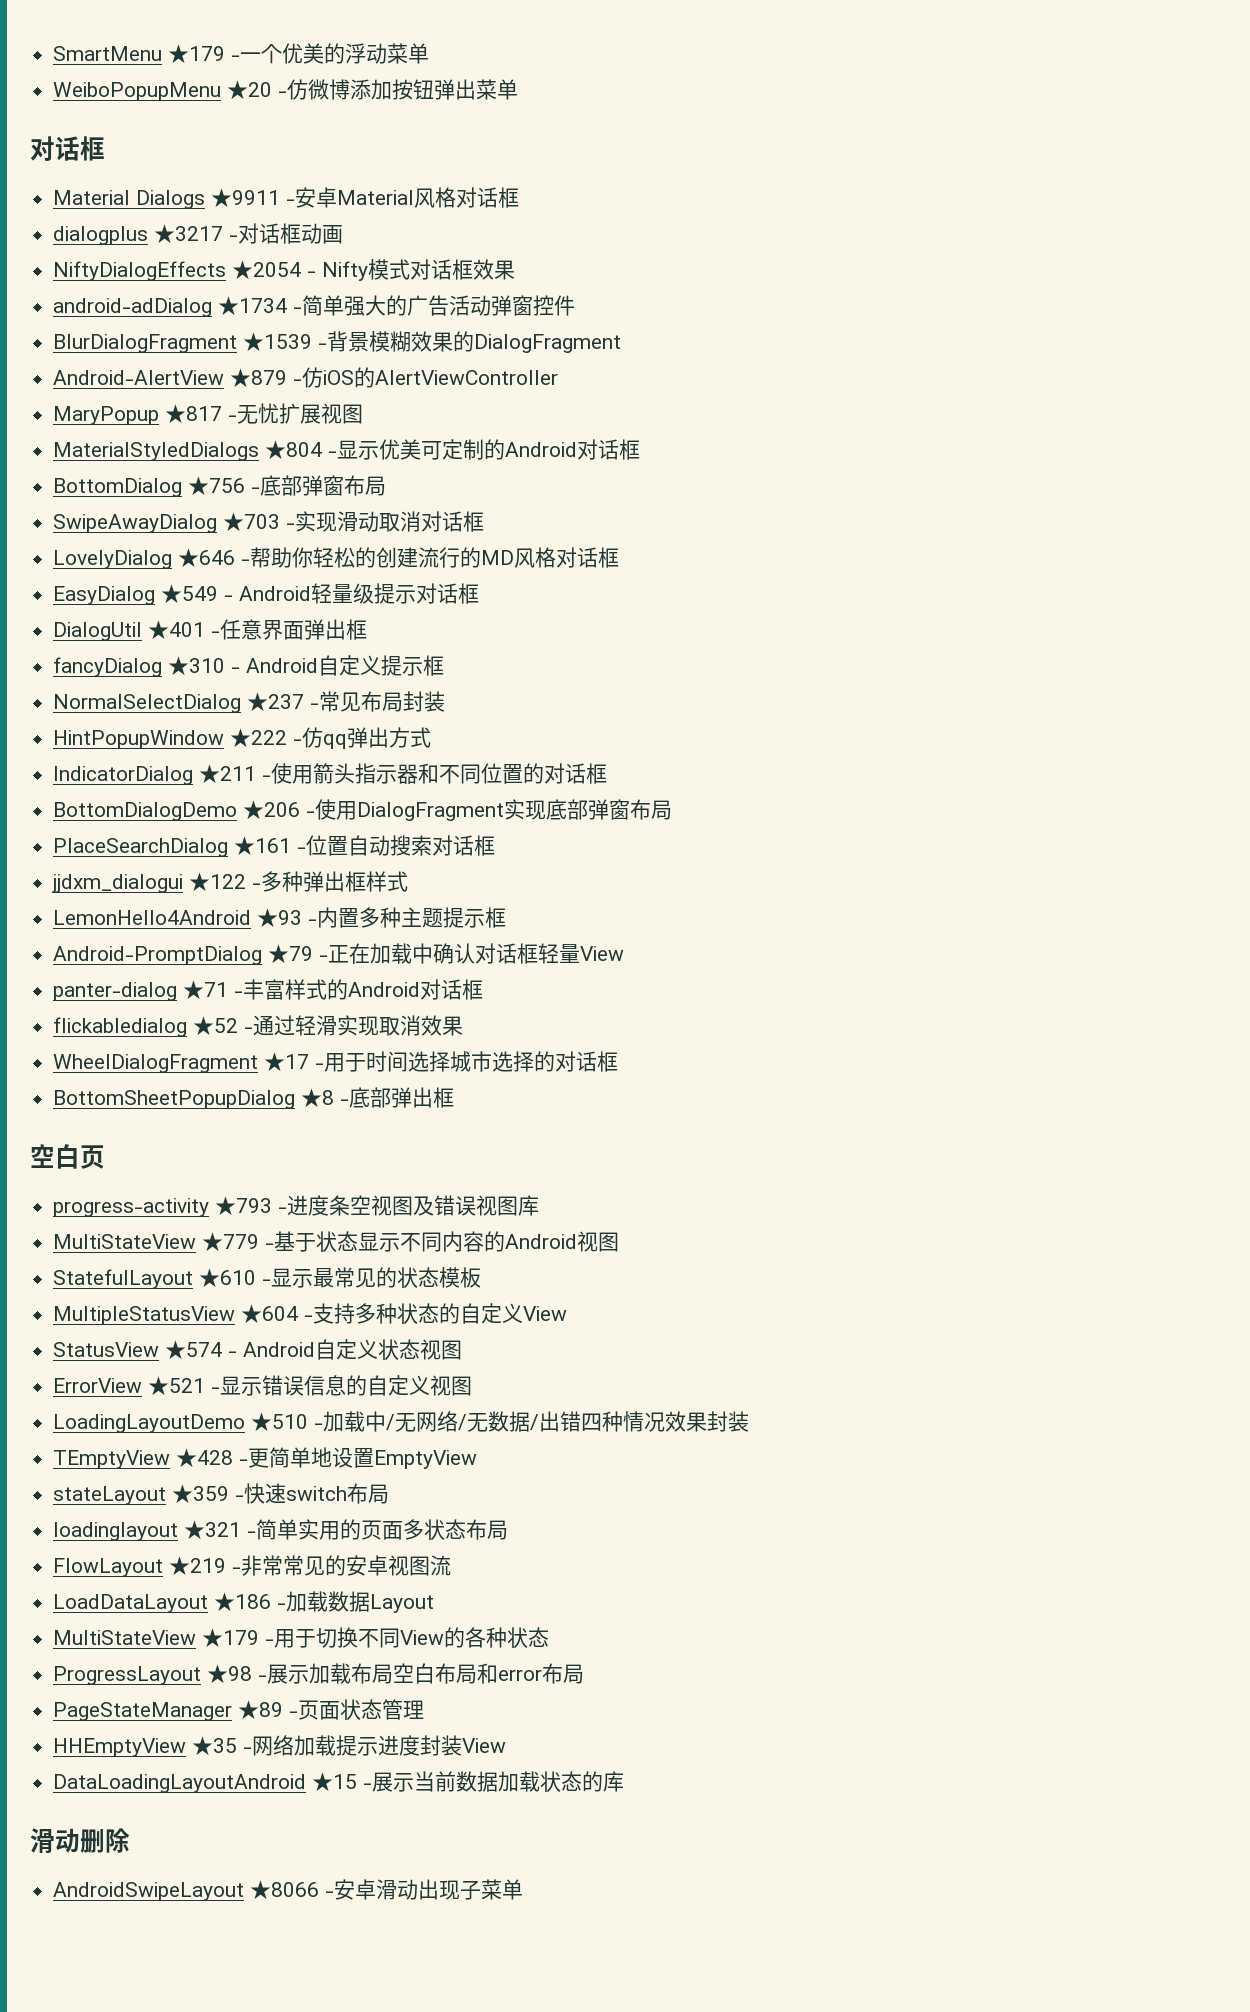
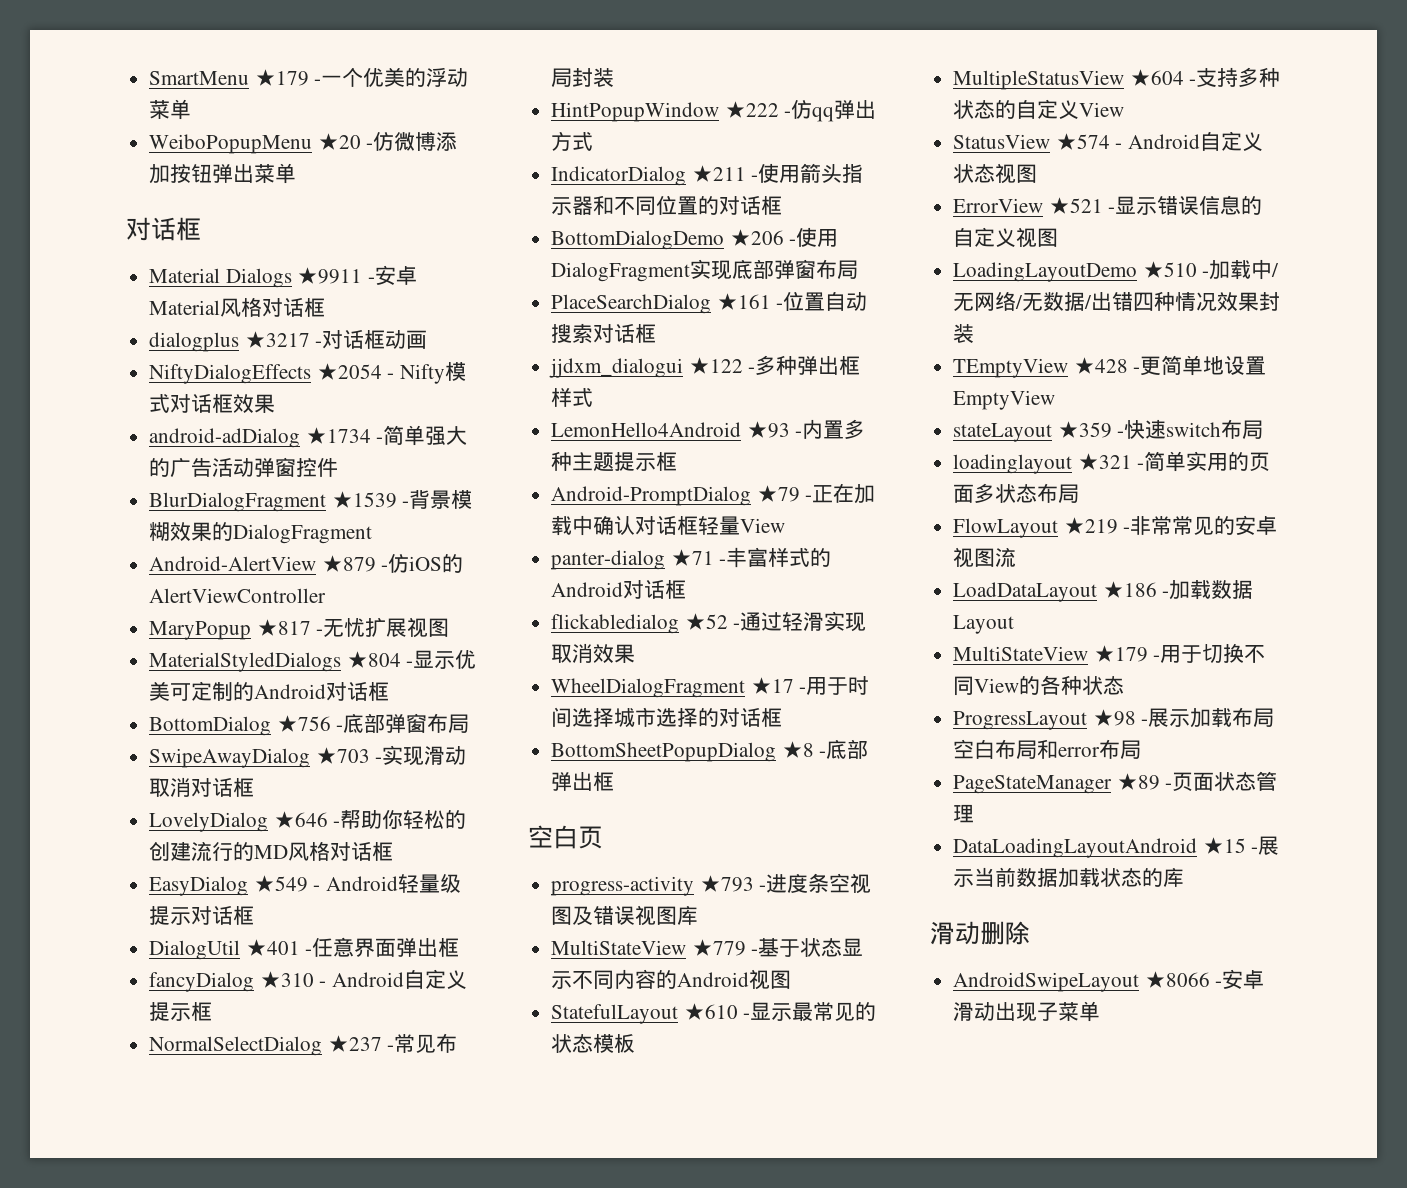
- HHEmptyView ★35 -网络加载提示进度封装View

